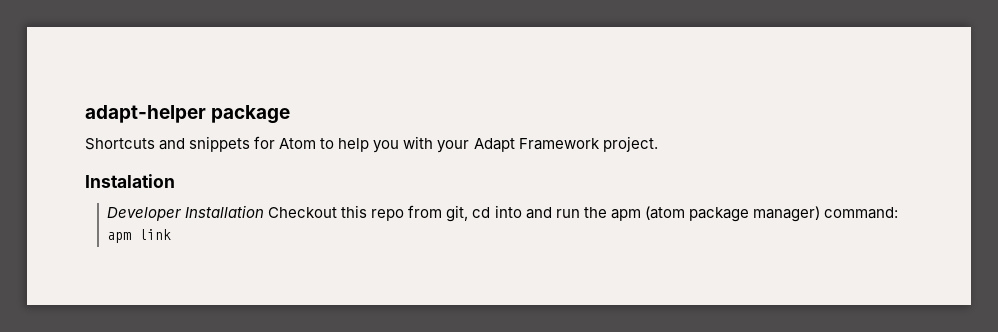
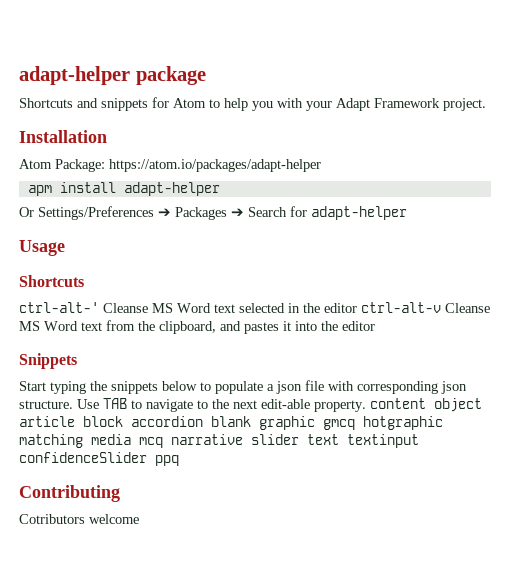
- Instalation
- Developer Installation Checkout this repo from git, cd into and run the apm (atom package manager) command: apm link
+ Installation
+ Atom Package: https://atom.io/packages/adapt-helper
+ apm install adapt-helper
+ Or Settings/Preferences ➔ Packages ➔ Search for adapt-helper
+ Usage
+ Shortcuts
+ ctrl-alt-' Cleanse MS Word text selected in the editor ctrl-alt-v Cleanse MS Word text from the clipboard, and pastes it into the editor
+ Snippets
+ Start typing the snippets below to populate a json file with corresponding json structure. Use TAB to navigate to the next edit-able property. content object article block accordion blank graphic gmcq hotgraphic matching media mcq narrative slider text textinput confidenceSlider ppq
+ Contributing
+ Cotributors welcome

